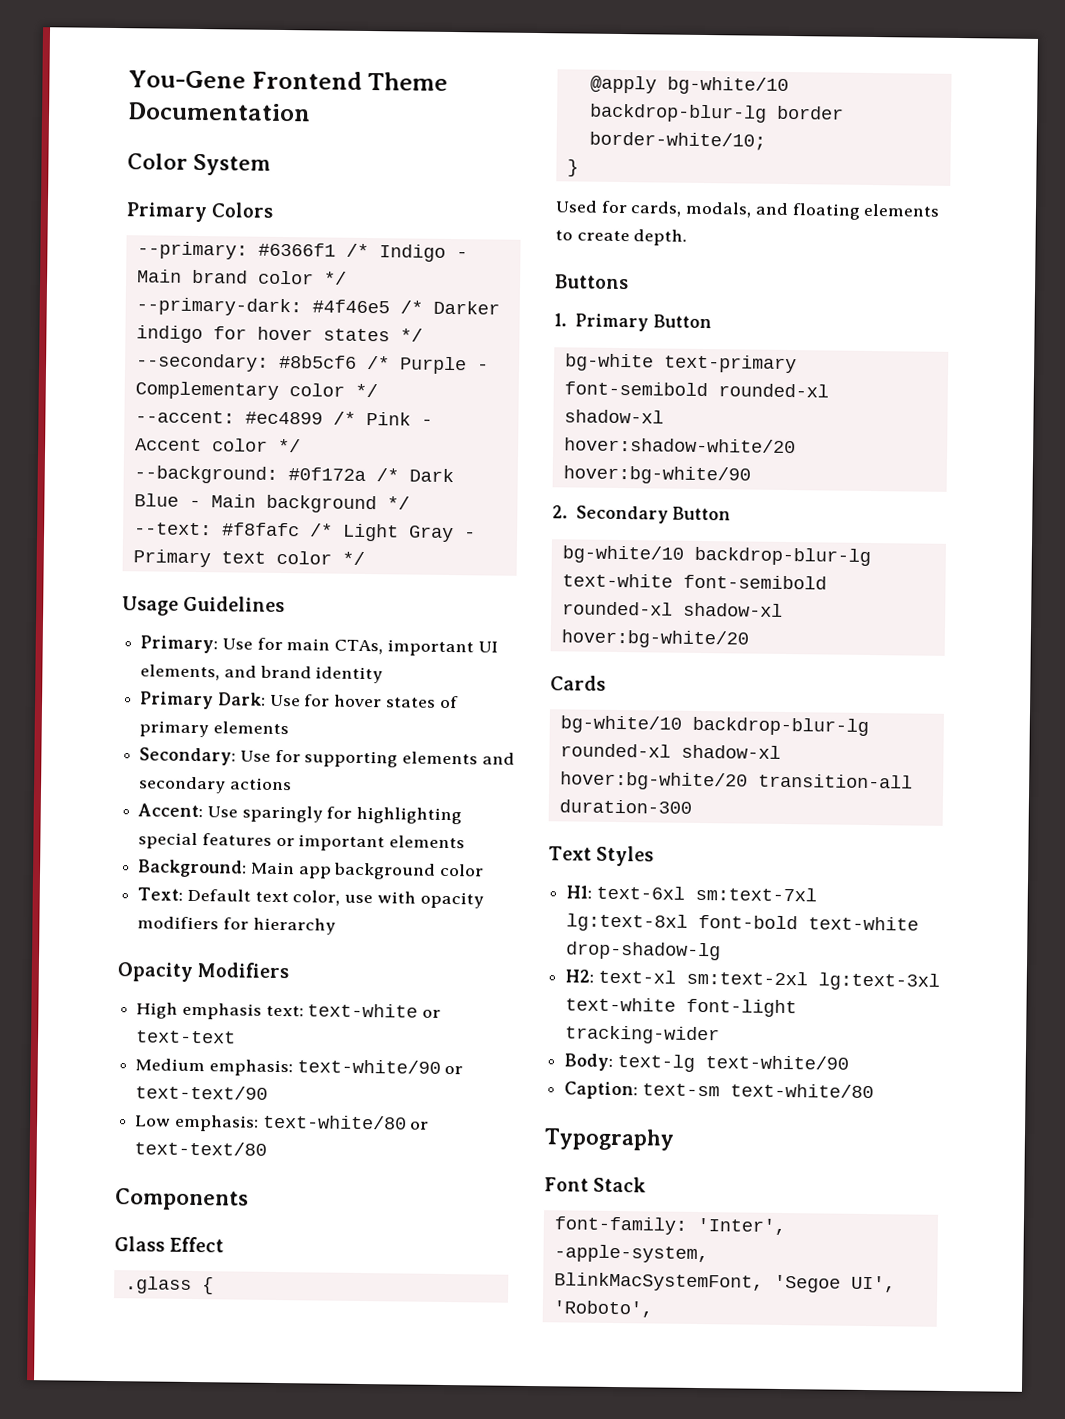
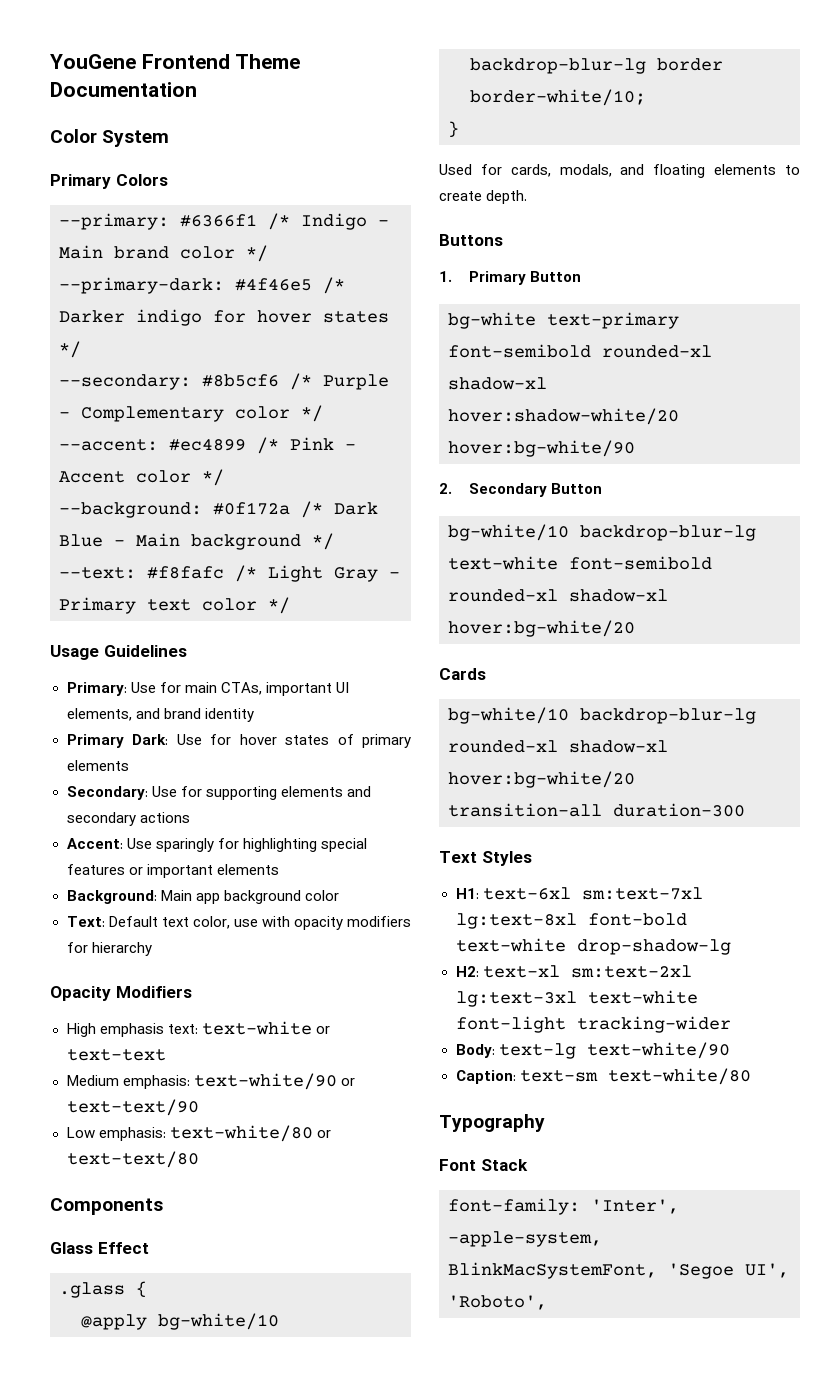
- You-Gene Frontend Theme Documentation
+ YouGene Frontend Theme Documentation

